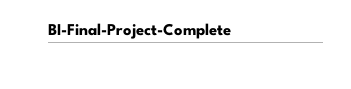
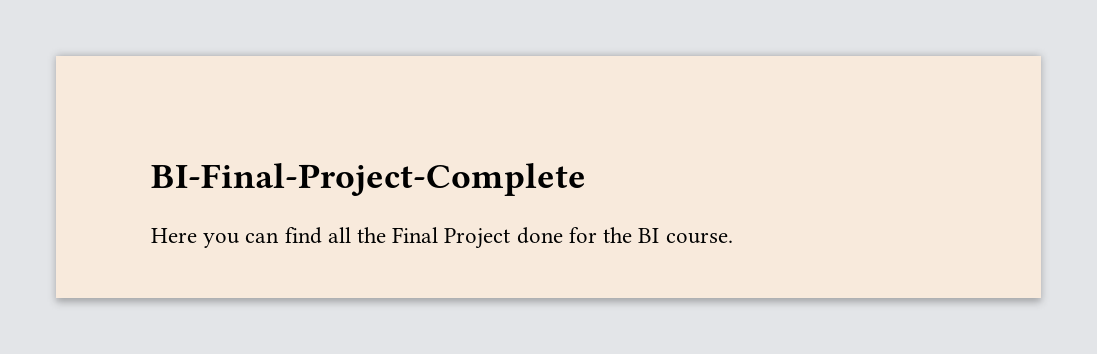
+ Here you can find all the Final Project done for the BI course.

